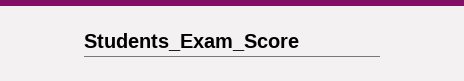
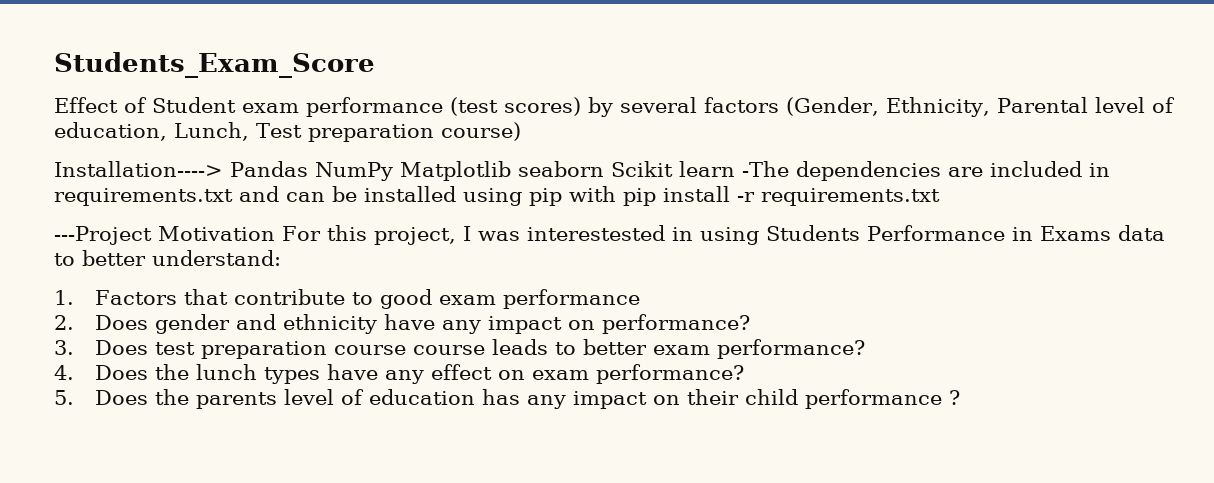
+ Effect of Student exam performance (test scores) by several factors (Gender, Ethnicity, Parental level of education, Lunch, Test preparation course)
+ Installation----> Pandas NumPy Matplotlib seaborn Scikit learn -The dependencies are included in requirements.txt and can be installed using pip with pip install -r requirements.txt
+ ---Project Motivation For this project, I was interestested in using Students Performance in Exams data to better understand:
+ 1. Factors that contribute to good exam performance
+ 2. Does gender and ethnicity have any impact on performance?
+ 3. Does test preparation course course leads to better exam performance?
+ 4. Does the lunch types have any effect on exam performance?
+ 5. Does the parents level of education has any impact on their child performance ?

